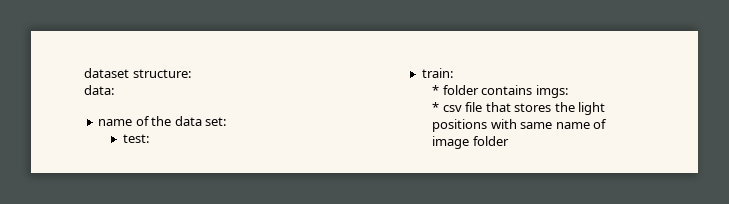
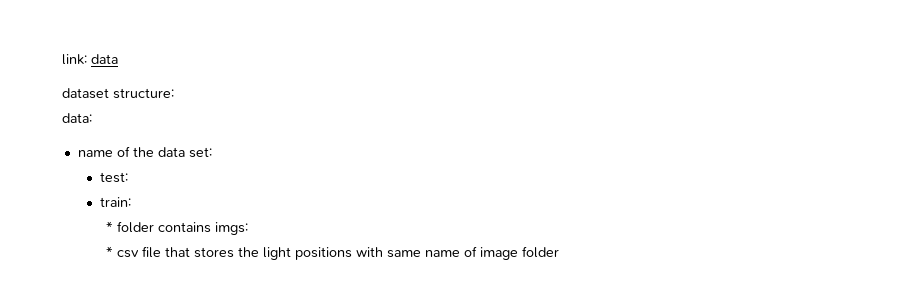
+ link: data

